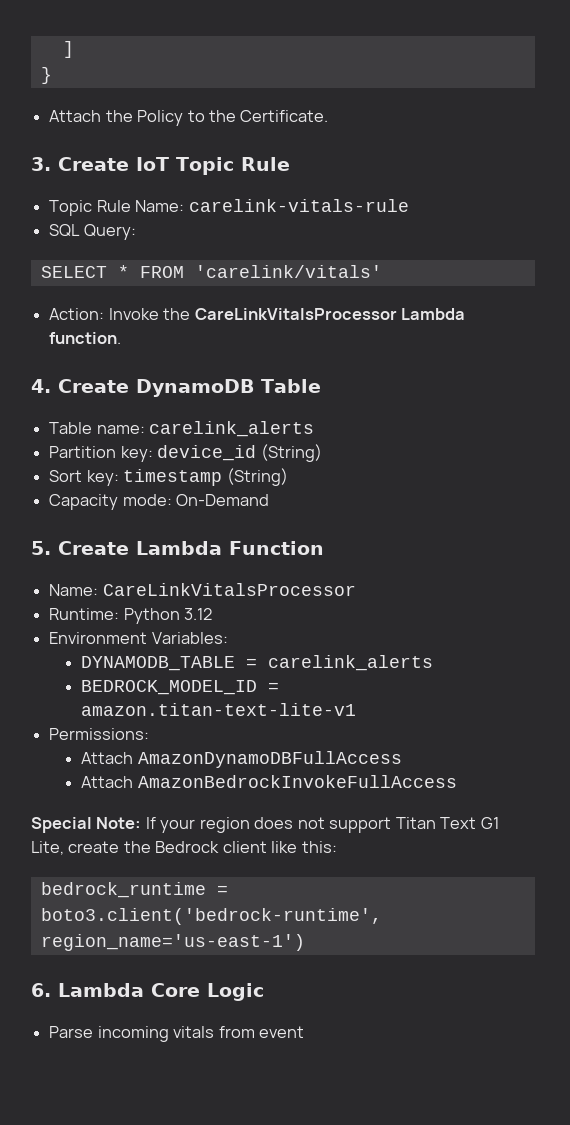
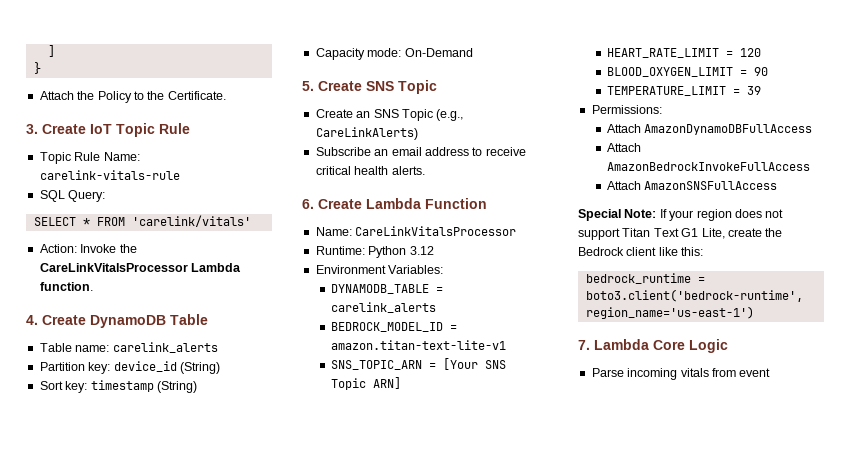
- 5. Create Lambda Function
+ 5. Create SNS Topic
+ Create an SNS Topic (e.g., CareLinkAlerts)
+ Subscribe an email address to receive critical health alerts.
+ 6. Create Lambda Function
+ SNS_TOPIC_ARN = [Your SNS Topic ARN]
+ HEART_RATE_LIMIT = 120
+ BLOOD_OXYGEN_LIMIT = 90
+ TEMPERATURE_LIMIT = 39
+ Attach AmazonSNSFullAccess
- 6. Lambda Core Logic
+ 7. Lambda Core Logic

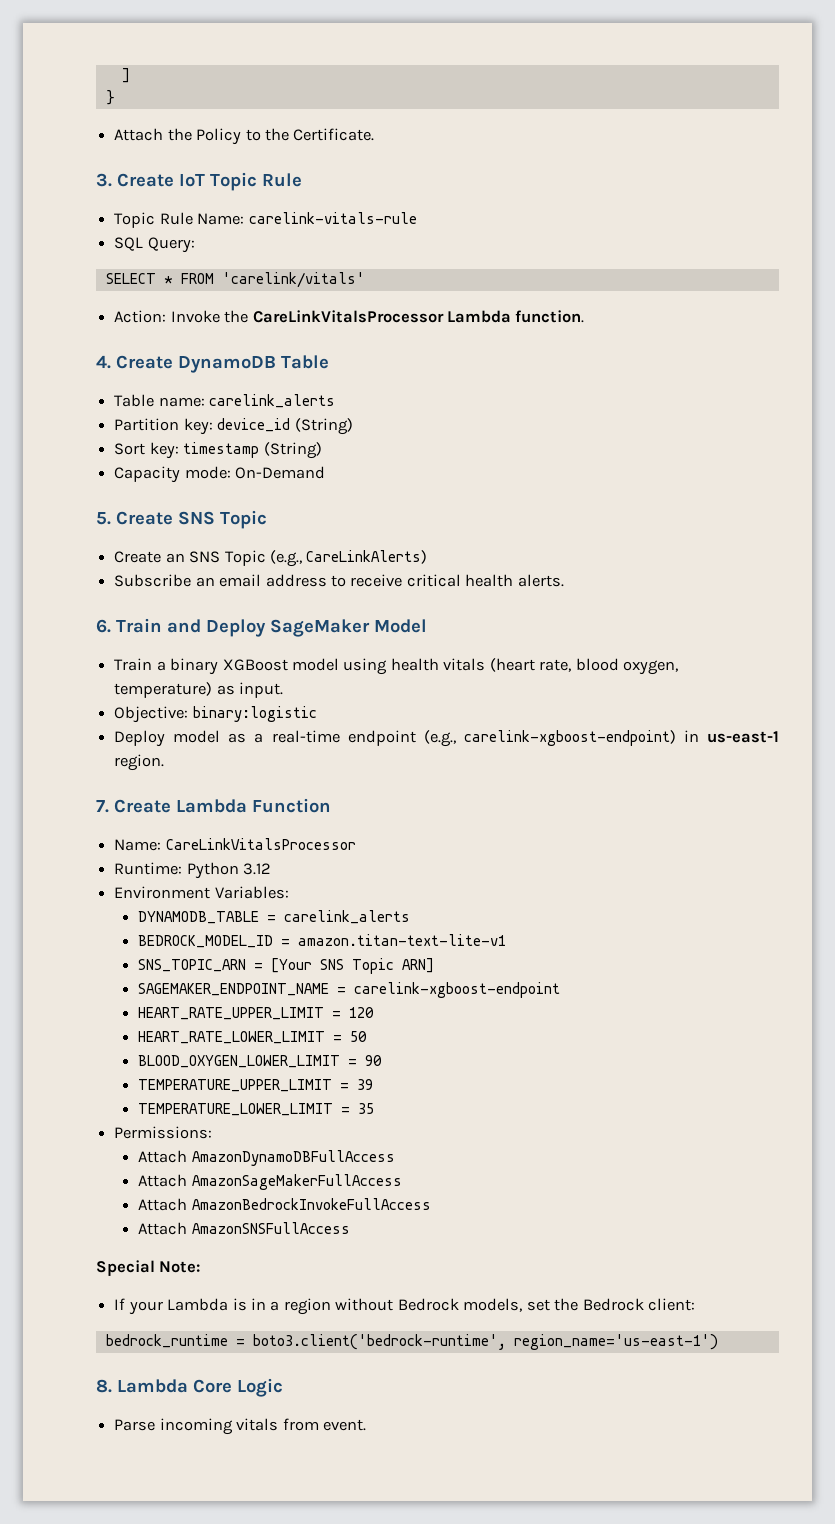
- 6. Create Lambda Function
+ 6. Train and Deploy SageMaker Model
+ Train a binary XGBoost model using health vitals (heart rate, blood oxygen, temperature) as input.
+ Objective: binary:logistic
+ Deploy model as a real-time endpoint (e.g., carelink-xgboost-endpoint) in us-east-1 region.
+ 7. Create Lambda Function
- HEART_RATE_LIMIT = 120
- BLOOD_OXYGEN_LIMIT = 90
+ SAGEMAKER_ENDPOINT_NAME = carelink-xgboost-endpoint
+ HEART_RATE_UPPER_LIMIT = 120
+ HEART_RATE_LOWER_LIMIT = 50
+ BLOOD_OXYGEN_LOWER_LIMIT = 90
- TEMPERATURE_LIMIT = 39
+ TEMPERATURE_UPPER_LIMIT = 39
+ TEMPERATURE_LOWER_LIMIT = 35
+ Attach AmazonSageMakerFullAccess
- Special Note: If your region does not support Titan Text G1 Lite, create the Bedrock client like this:
+ Special Note:
+ If your Lambda is in a region without Bedrock models, set the Bedrock client:
- 7. Lambda Core Logic
+ 8. Lambda Core Logic
- Parse incoming vitals from event
+ Parse incoming vitals from event.

